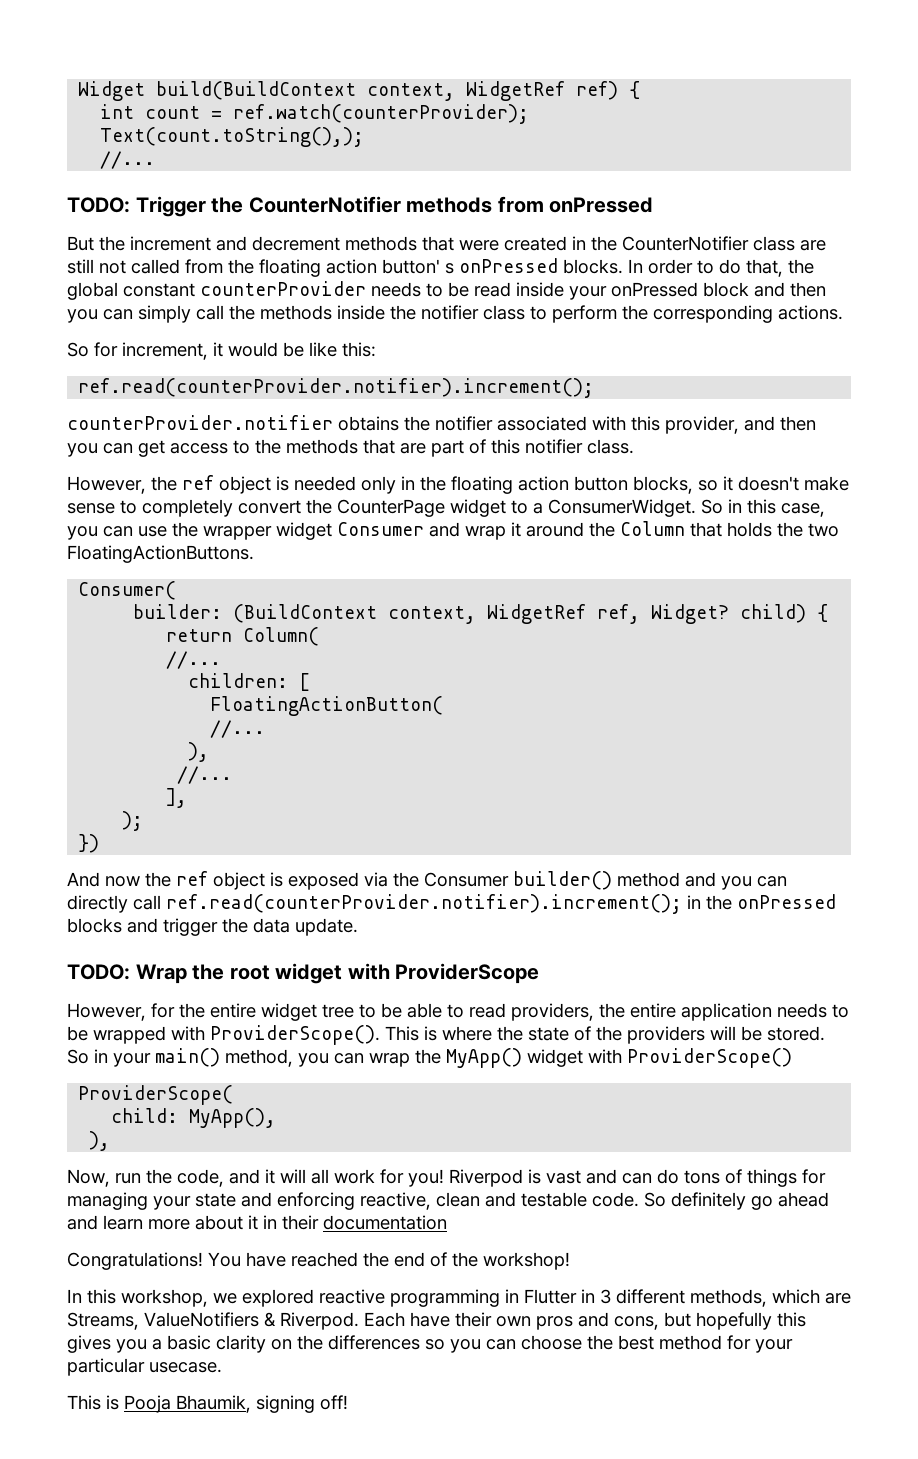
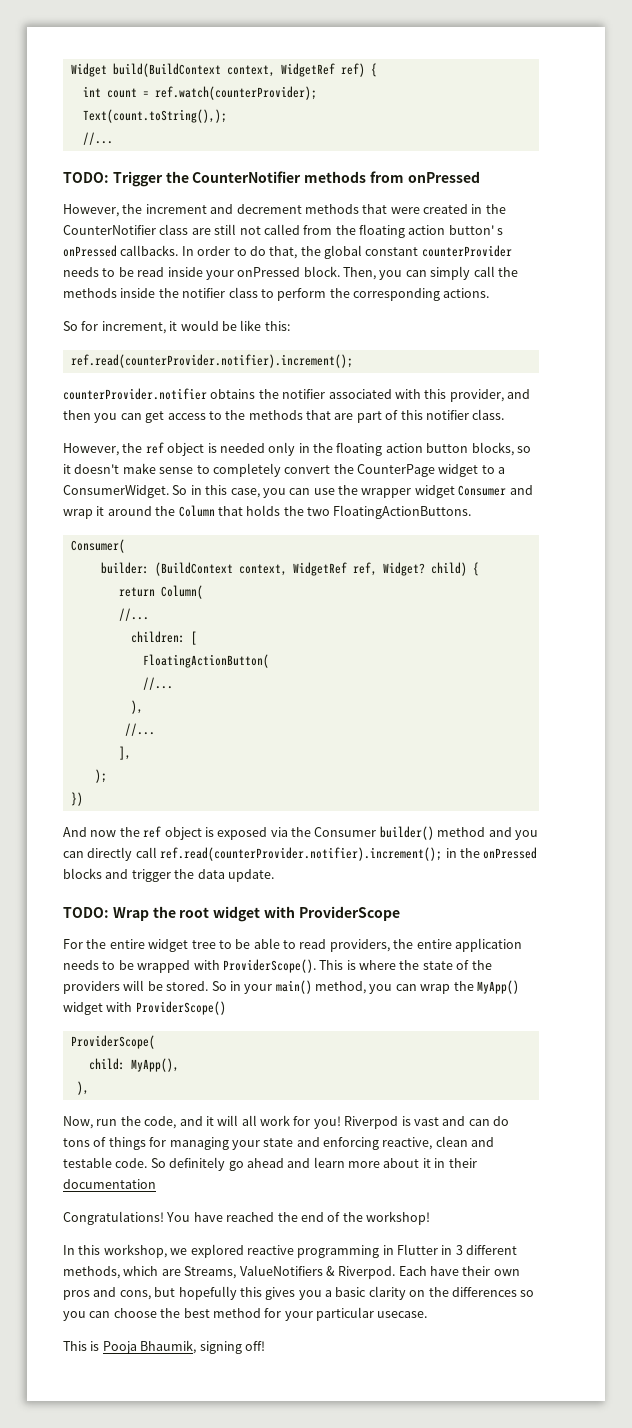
- But the increment and decrement methods that were created in the CounterNotifier class are still not called from the floating action button' s onPressed blocks.
+ However, the increment and decrement methods that were created in the CounterNotifier class are still not called from the floating action button' s onPressed callbacks.
- In order to do that, the global constant counterProvider needs to be read inside your onPressed block and then you can simply call the methods inside the notifier class to perform the corresponding actions.
+ In order to do that, the global constant counterProvider needs to be read inside your onPressed block. Then, you can simply call the methods inside the notifier class to perform the corresponding actions.
- However, for the entire widget tree to be able to read providers, the entire application needs to be wrapped with ProviderScope().
+ For the entire widget tree to be able to read providers, the entire application needs to be wrapped with ProviderScope().

